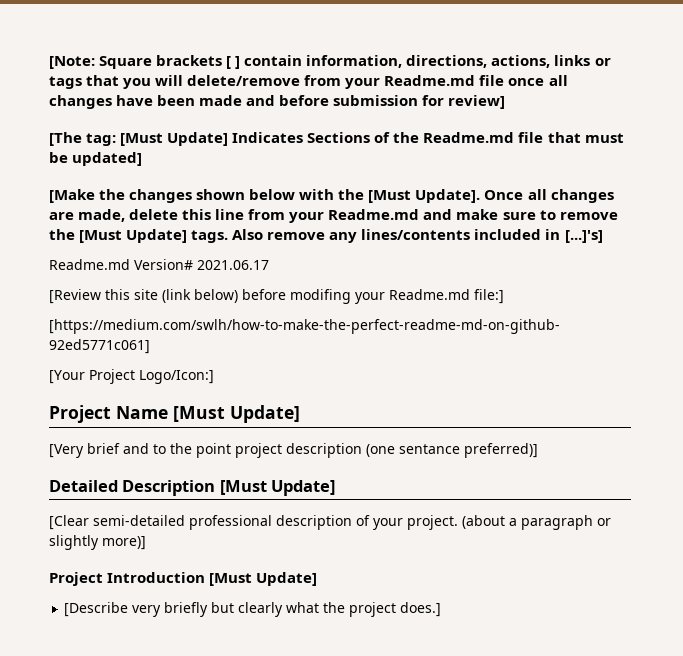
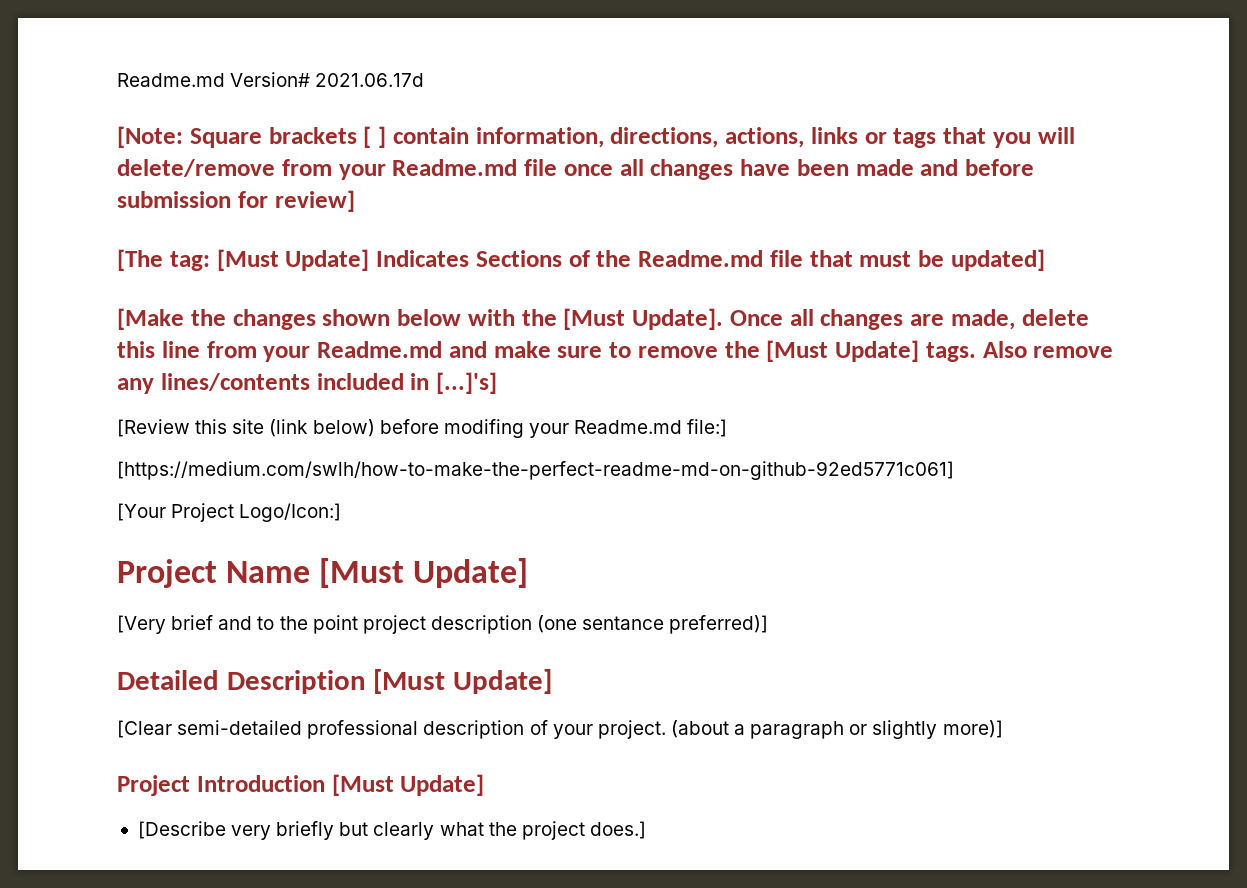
+ Readme.md Version# 2021.06.17d
- Readme.md Version# 2021.06.17

